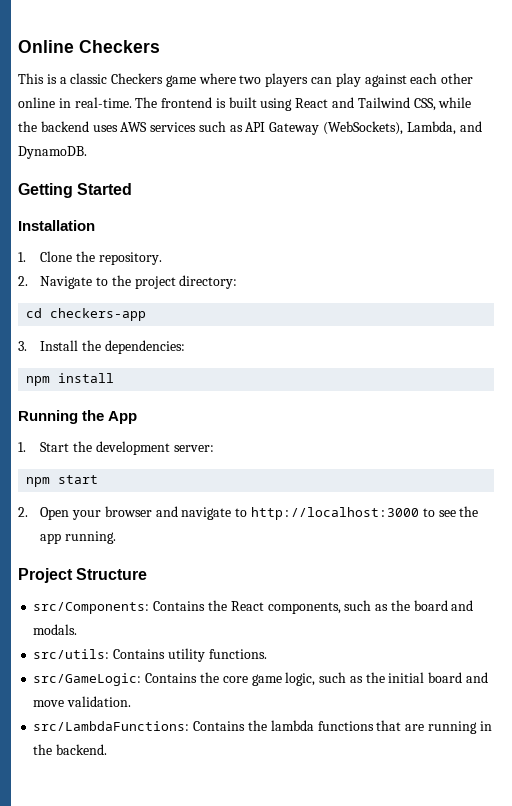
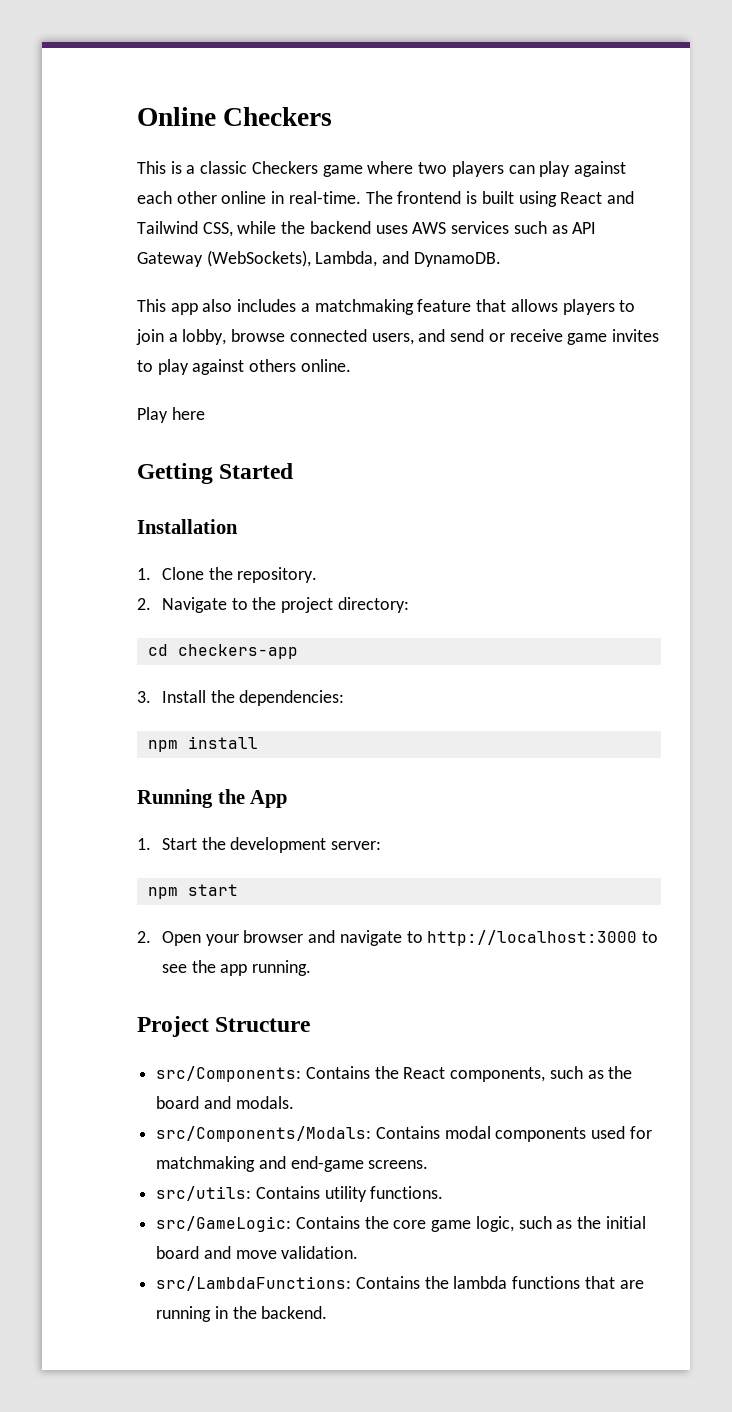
+ This app also includes a matchmaking feature that allows players to join a lobby, browse connected users, and send or receive game invites to play against others online.
+ Play here
+ src/Components/Modals: Contains modal components used for matchmaking and end-game screens.

